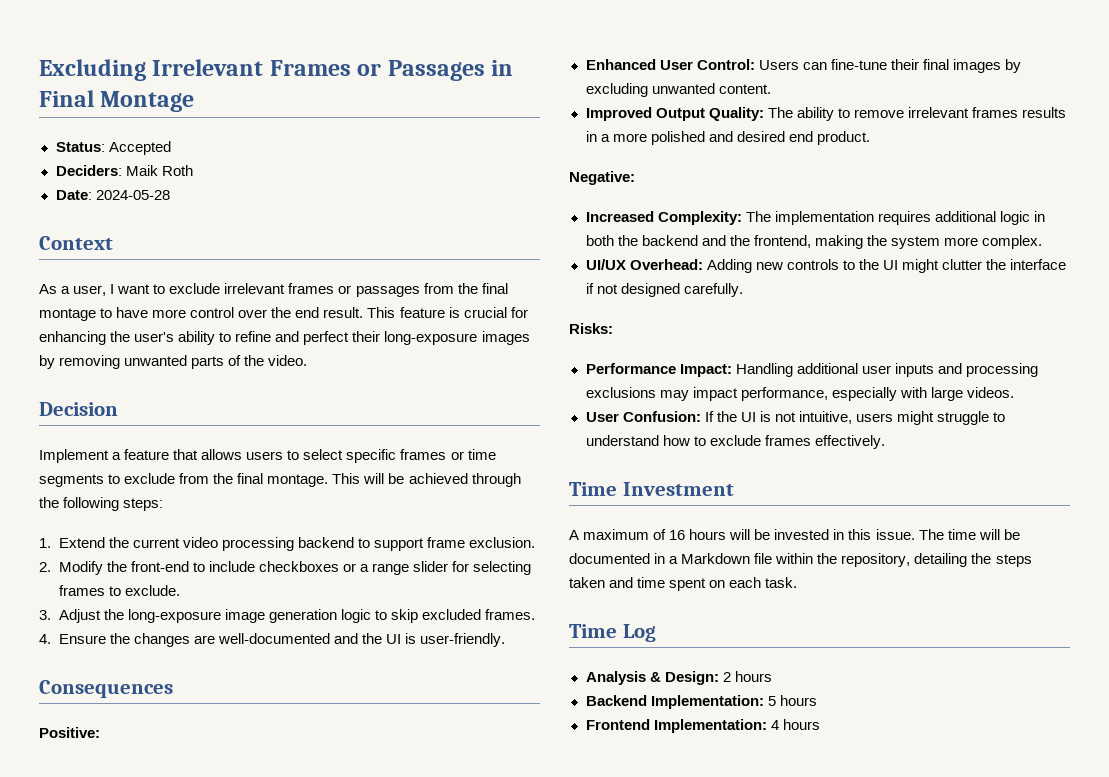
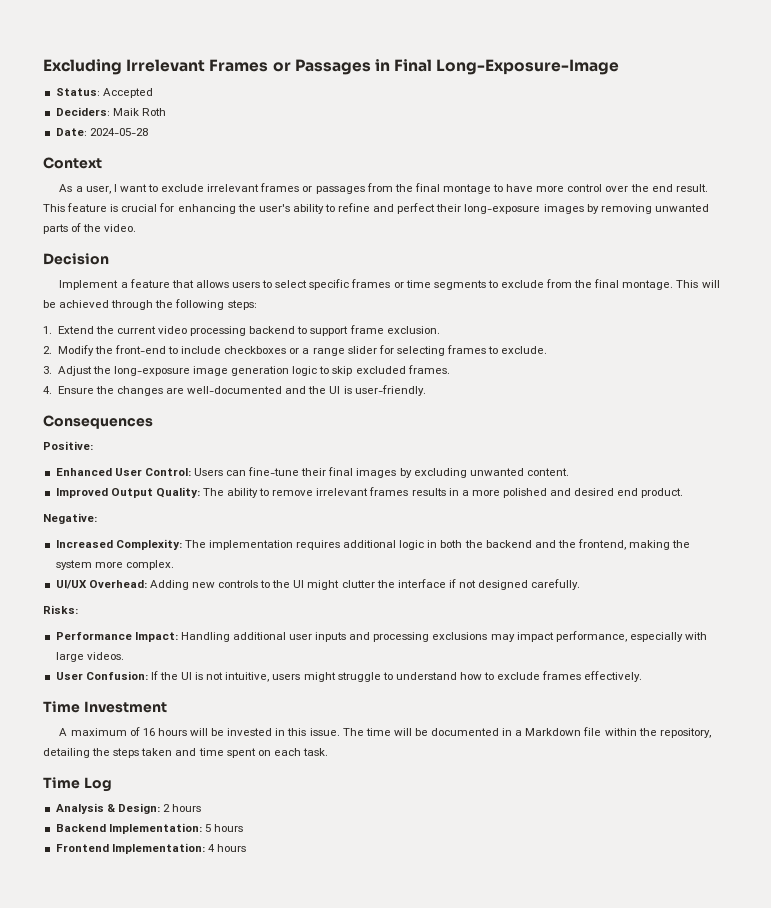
- Excluding Irrelevant Frames or Passages in Final Montage
+ Excluding Irrelevant Frames or Passages in Final Long-Exposure-Image

